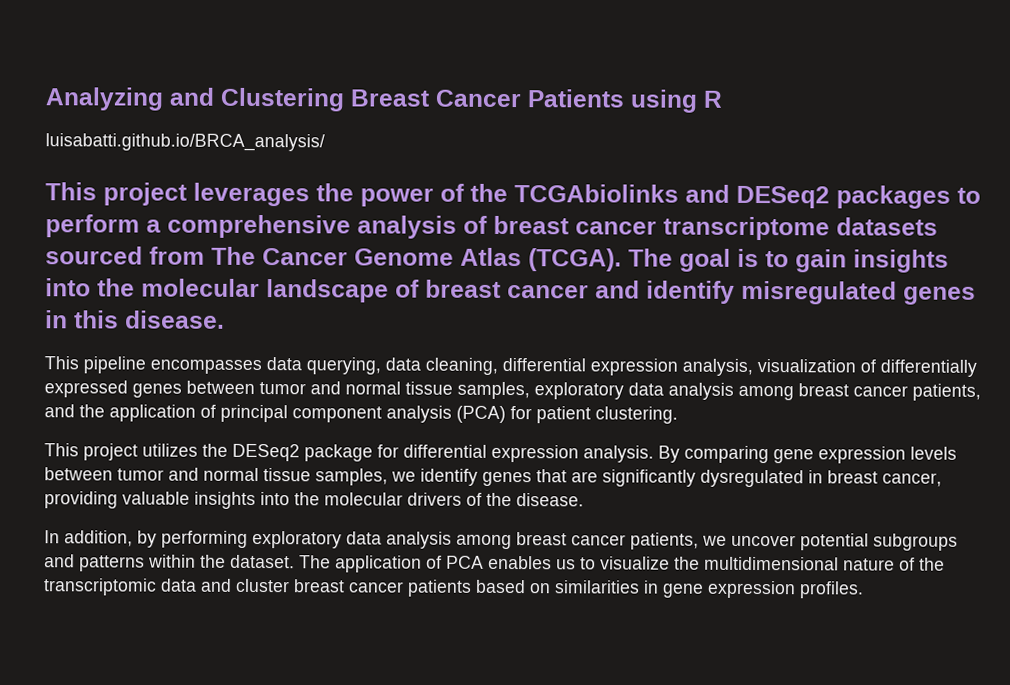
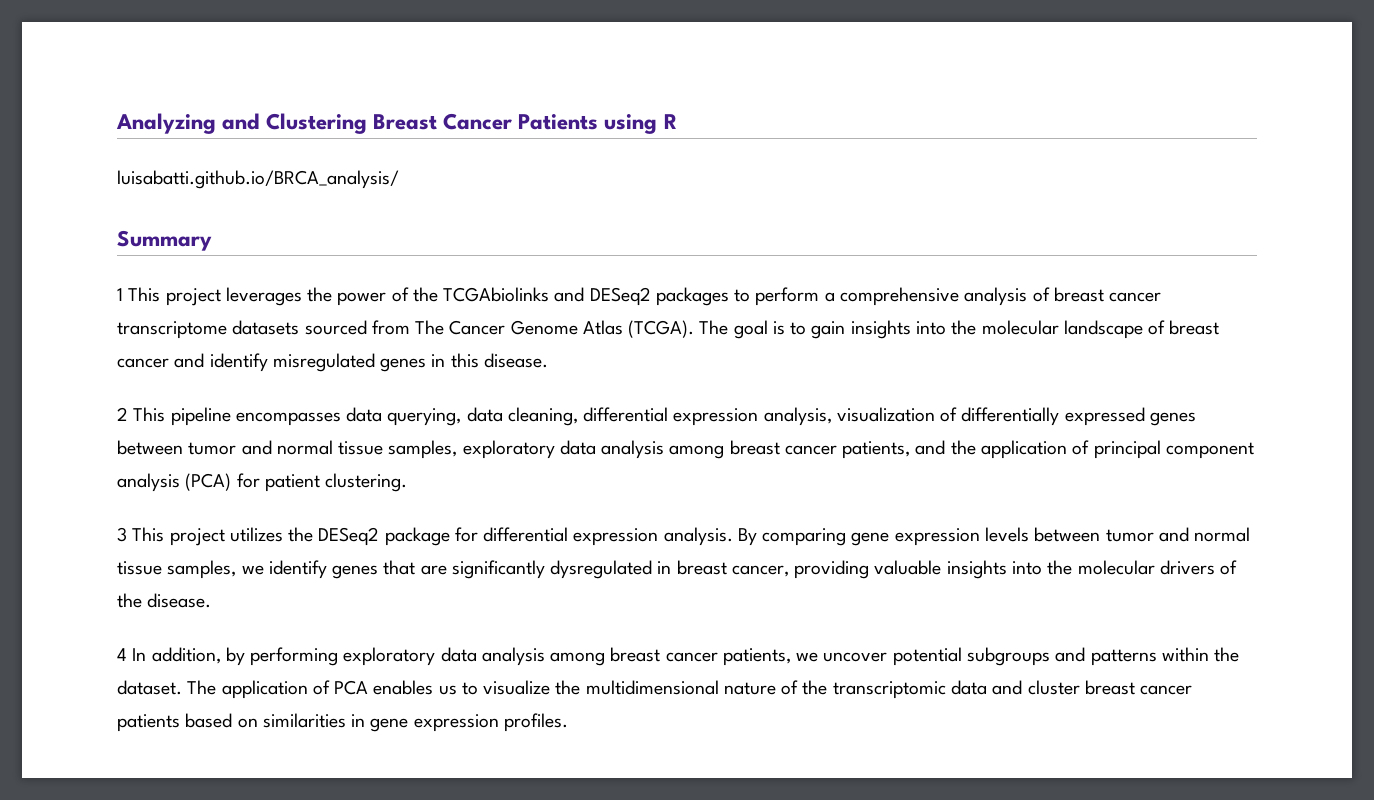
- This project leverages the power of the TCGAbiolinks and DESeq2 packages to perform a comprehensive analysis of breast cancer transcriptome datasets sourced from The Cancer Genome Atlas (TCGA).
+ Summary
+ 1 This project leverages the power of the TCGAbiolinks and DESeq2 packages to perform a comprehensive analysis of breast cancer transcriptome datasets sourced from The Cancer Genome Atlas (TCGA).
- This pipeline encompasses data querying, data cleaning, differential expression analysis, visualization of differentially expressed genes between tumor and normal tissue samples, exploratory data analysis among breast cancer patients, and the application of principal component analysis (PCA) for patient clustering.
+ 2 This pipeline encompasses data querying, data cleaning, differential expression analysis, visualization of differentially expressed genes between tumor and normal tissue samples, exploratory data analysis among breast cancer patients, and the application of principal component analysis (PCA) for patient clustering.
- This project utilizes the DESeq2 package for differential expression analysis.
+ 3 This project utilizes the DESeq2 package for differential expression analysis.
- In addition, by performing exploratory data analysis among breast cancer patients, we uncover potential subgroups and patterns within the dataset.
+ 4 In addition, by performing exploratory data analysis among breast cancer patients, we uncover potential subgroups and patterns within the dataset.

